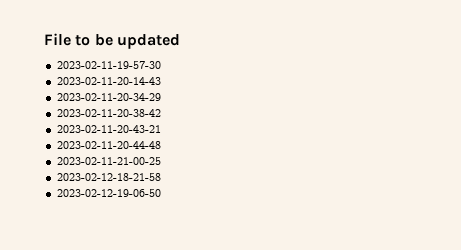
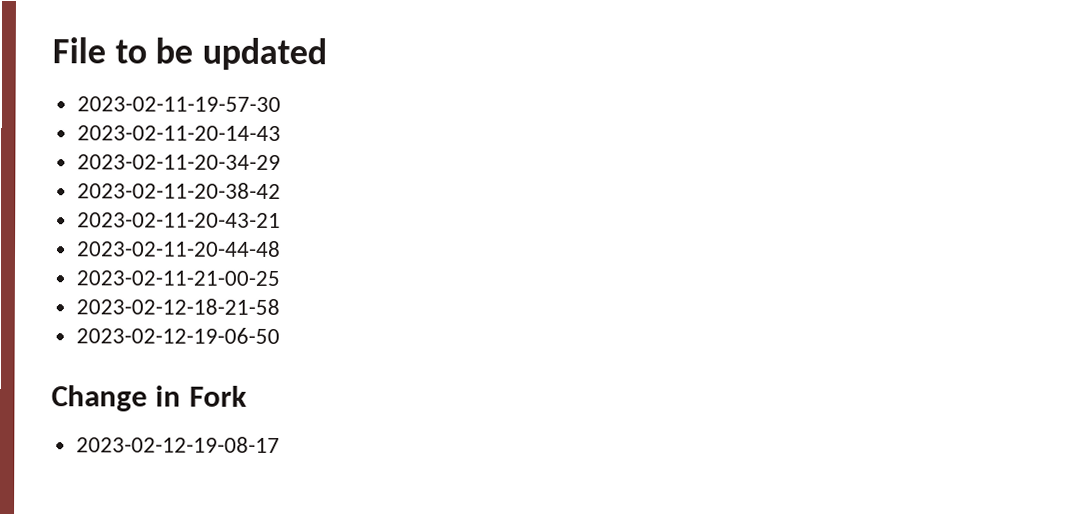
+ Change in Fork
+ 2023-02-12-19-08-17

